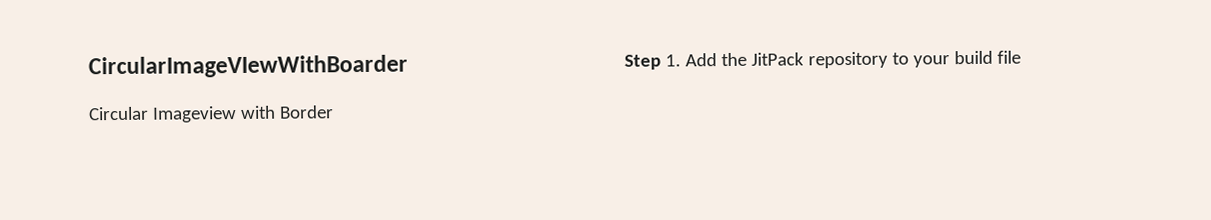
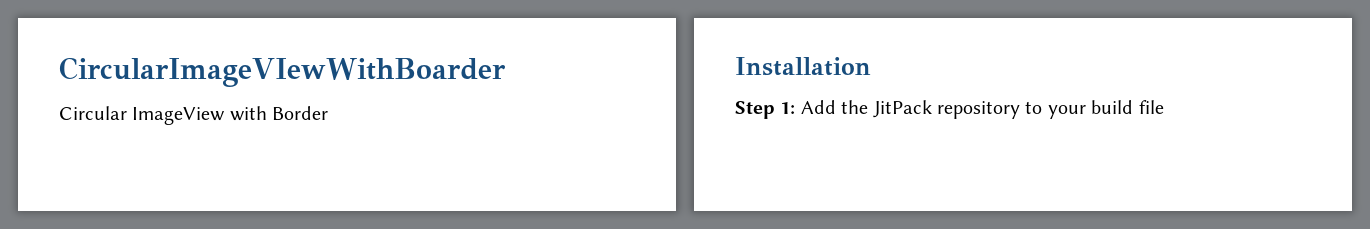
- Circular Imageview with Border
+ Circular ImageView with Border
+ Installation
- Step 1. Add the JitPack repository to your build file
+ Step 1: Add the JitPack repository to your build file

